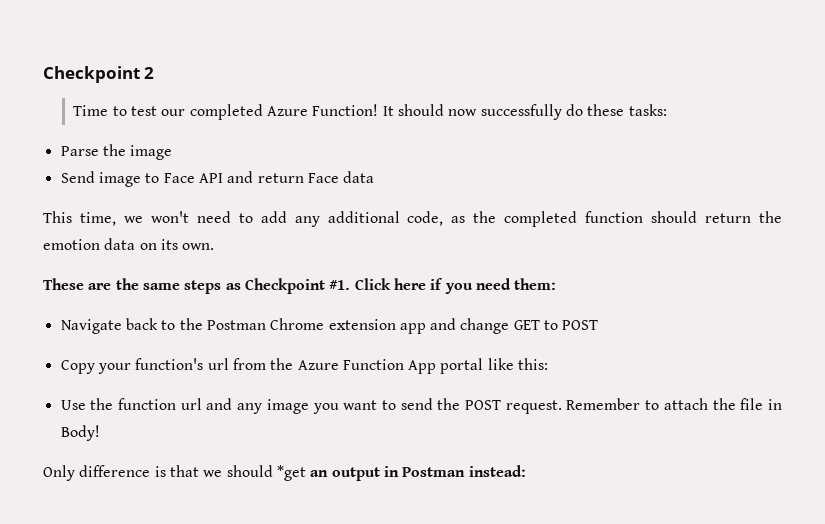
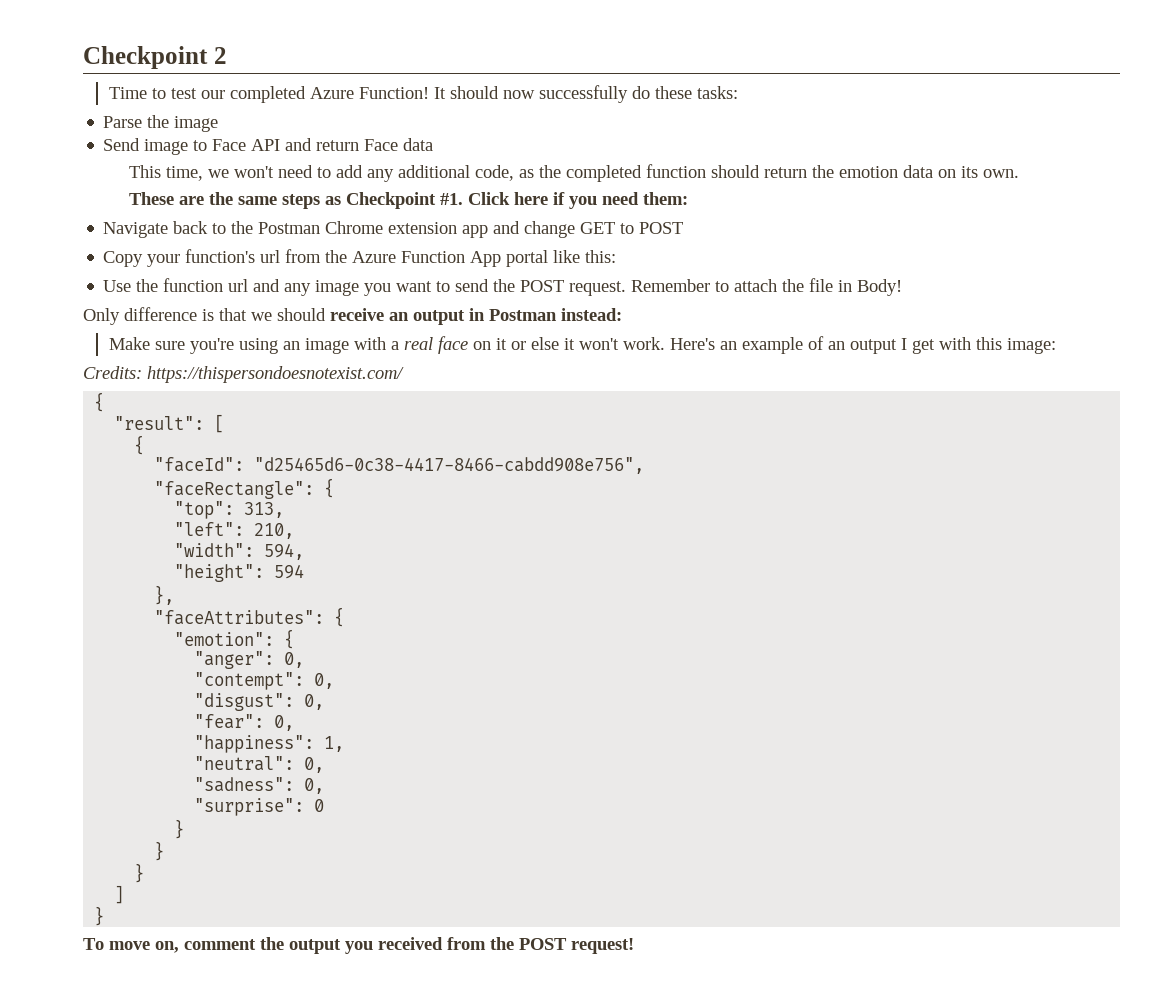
- Only difference is that we should *get an output in Postman instead:
+ Only difference is that we should receive an output in Postman instead:
+ Make sure you're using an image with a real face on it or else it won't work. Here's an example of an output I get with this image:
+ Credits: https://thispersondoesnotexist.com/
+ {
+ "result": [
+ {
+ "faceId": "d25465d6-0c38-4417-8466-cabdd908e756",
+ "faceRectangle": {
+ "top": 313,
+ "left": 210,
+ "width": 594,
+ "height": 594
+ },
+ "faceAttributes": {
+ "emotion": {
+ "anger": 0,
+ "contempt": 0,
+ "disgust": 0,
+ "fear": 0,
+ "happiness": 1,
+ "neutral": 0,
+ "sadness": 0,
+ "surprise": 0
+ }
+ }
+ }
+ ]
+ }
+ To move on, comment the output you received from the POST request!

